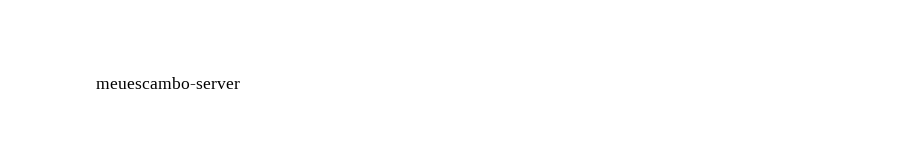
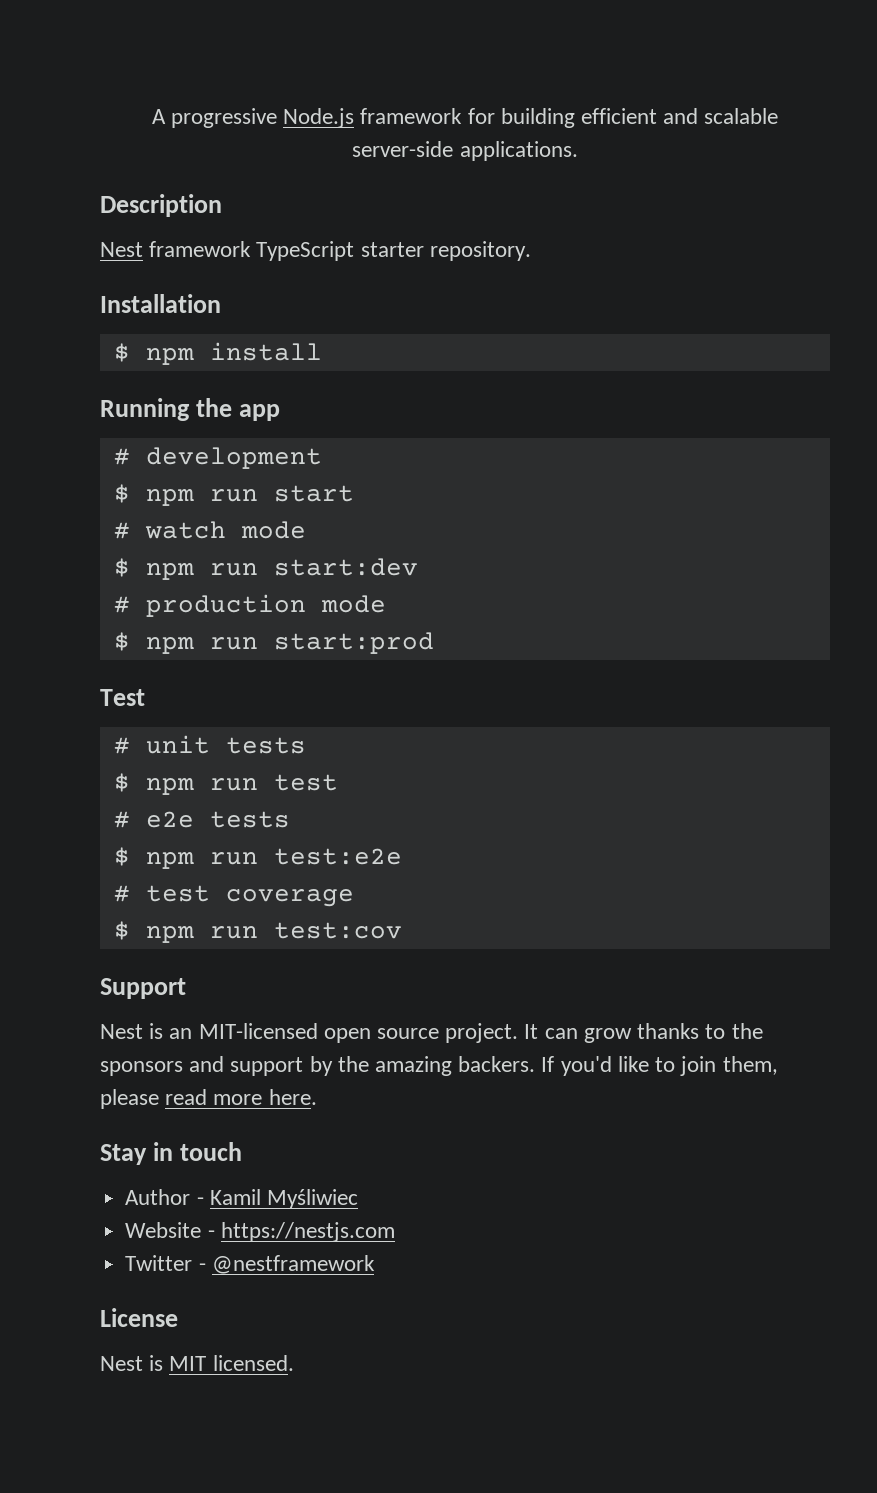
- meuescambo-server
+ A progressive Node.js framework for building efficient and scalable server-side applications.
+ Description
+ Nest framework TypeScript starter repository.
+ Installation
+ $ npm install
+ Running the app
+ # development
+ $ npm run start
+ # watch mode
+ $ npm run start:dev
+ # production mode
+ $ npm run start:prod
+ Test
+ # unit tests
+ $ npm run test
+ # e2e tests
+ $ npm run test:e2e
+ # test coverage
+ $ npm run test:cov
+ Support
+ Nest is an MIT-licensed open source project. It can grow thanks to the sponsors and support by the amazing backers. If you'd like to join them, please read more here.
+ Stay in touch
+ Author - Kamil Myśliwiec
+ Website - https://nestjs.com
+ Twitter - @nestframework
+ License
+ Nest is MIT licensed.

